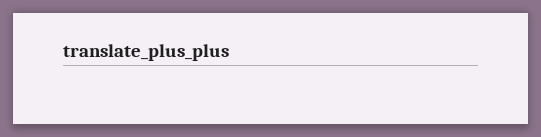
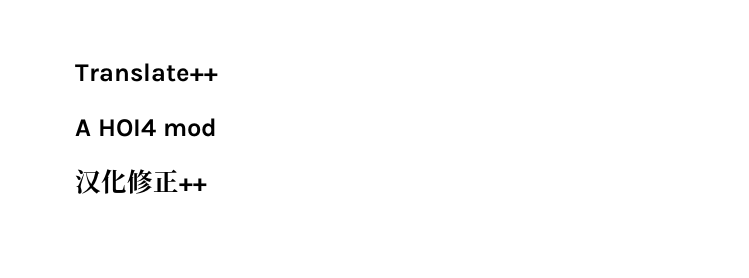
- translate_plus_plus
+ Translate++
+ A HOI4 mod
+ 汉化修正++

